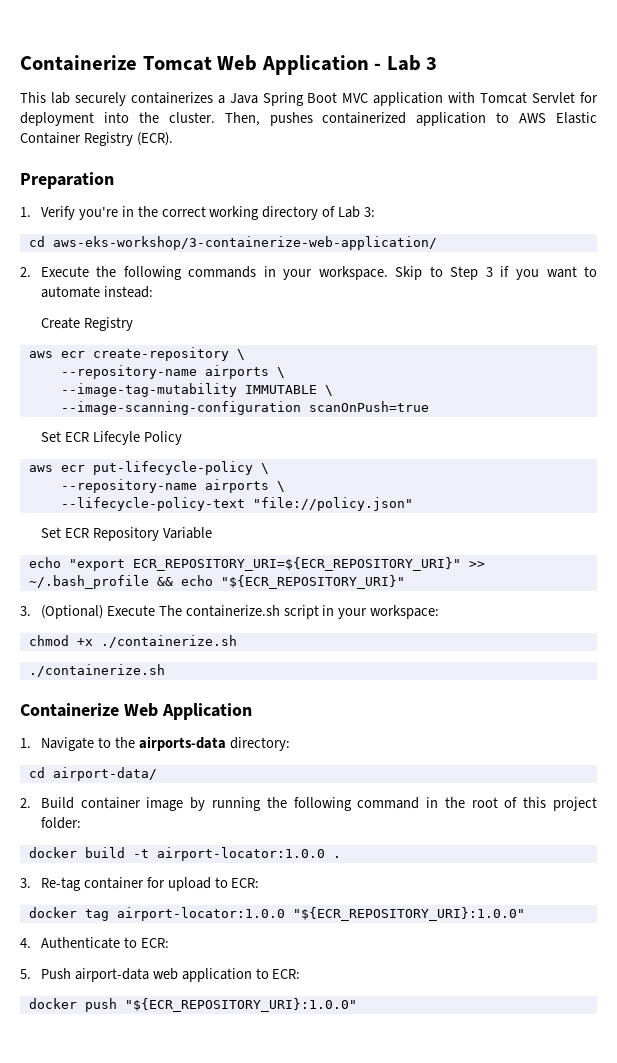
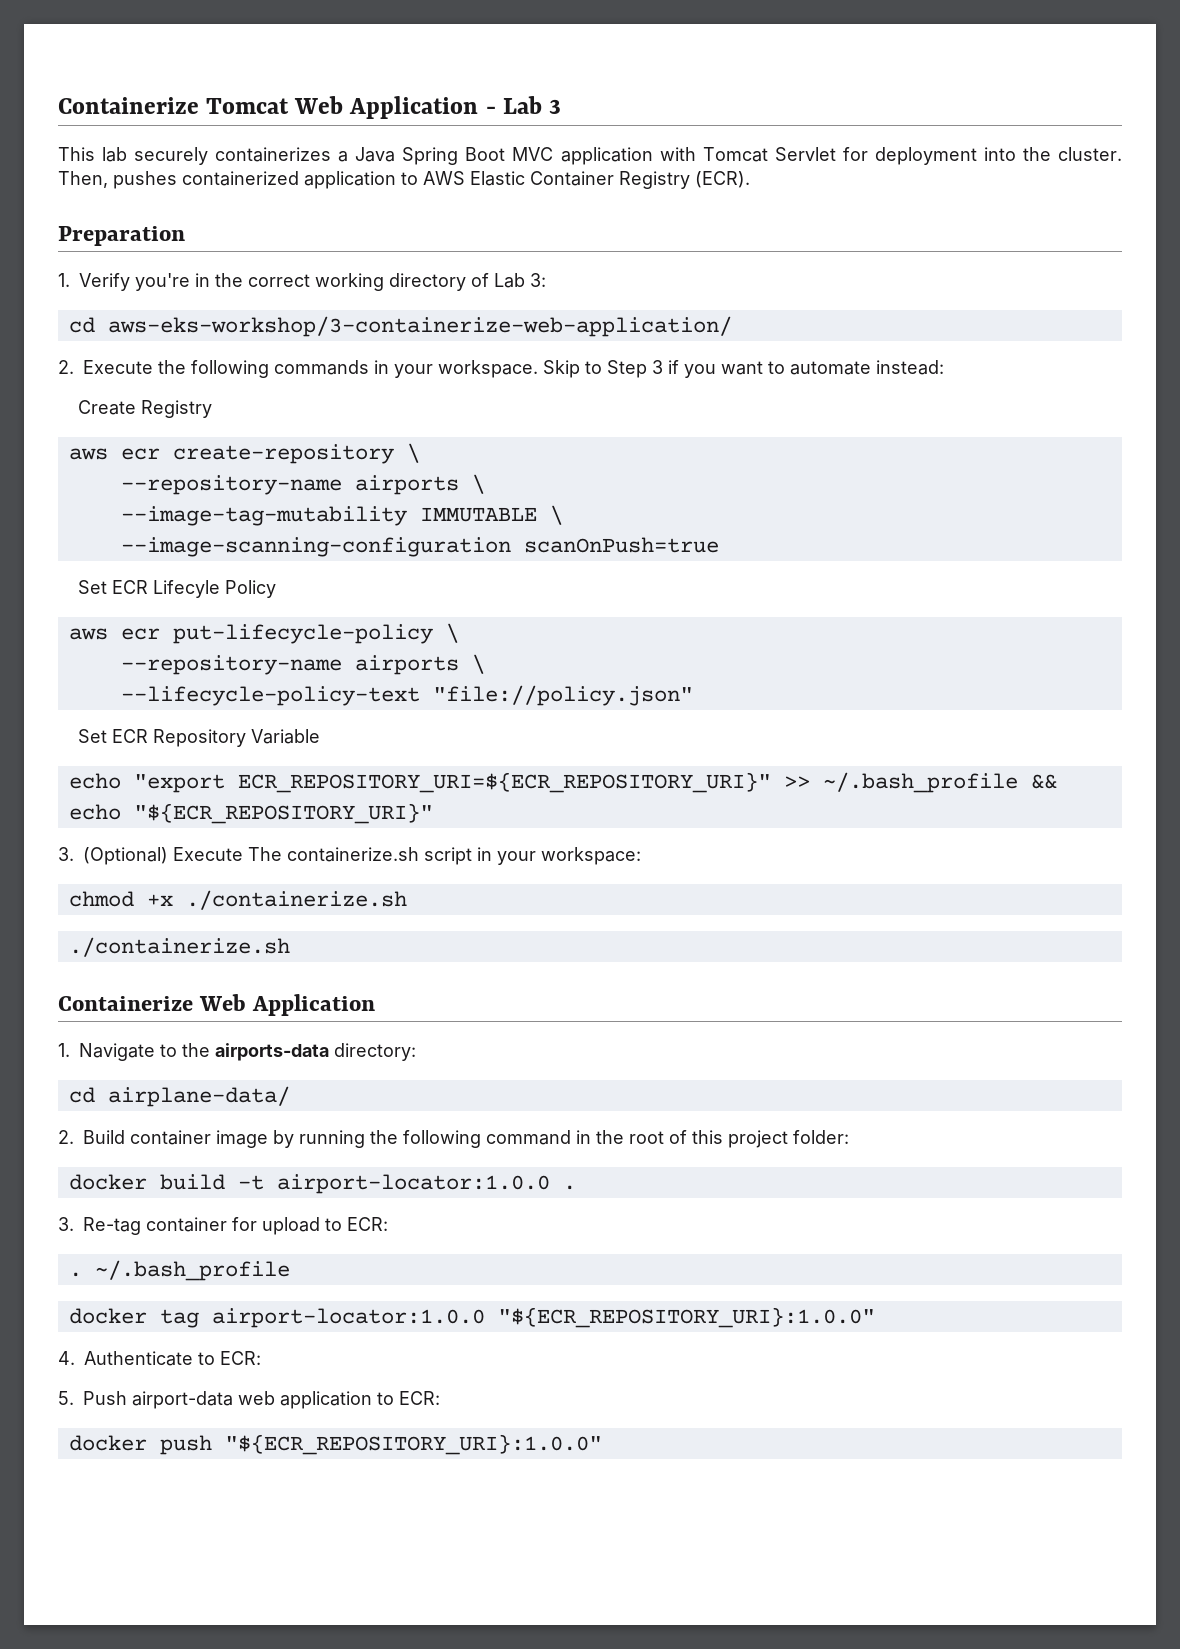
- cd airport-data/
+ cd airplane-data/
+ . ~/.bash_profile

